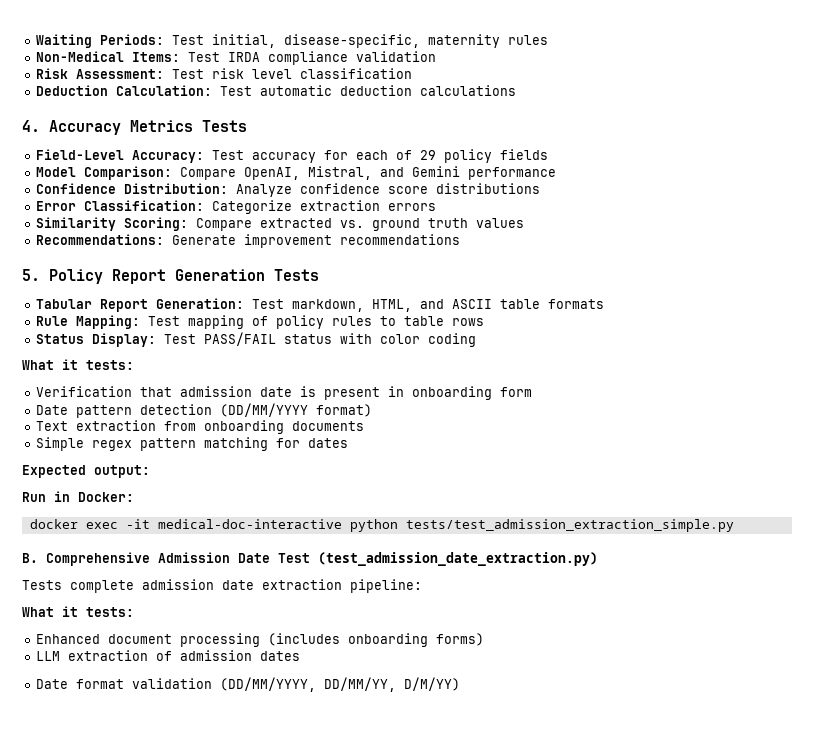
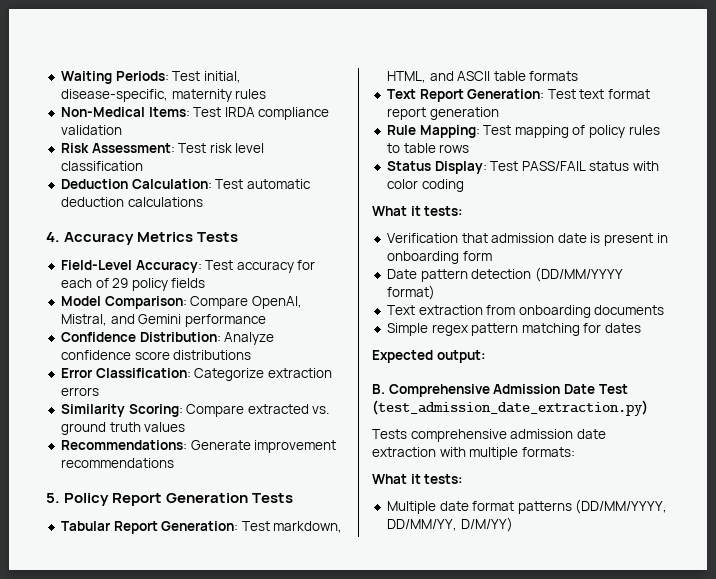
+ Text Report Generation: Test text format report generation
- Run in Docker:
- docker exec -it medical-doc-interactive python tests/test_admission_extraction_simple.py
- Tests complete admission date extraction pipeline:
+ Tests comprehensive admission date extraction with multiple formats:
  What it tests:
- Enhanced document processing (includes onboarding forms)
- LLM extraction of admission dates
- Date format validation (DD/MM/YYYY, DD/MM/YY, D/M/YY)
+ Multiple date format patterns (DD/MM/YYYY, DD/MM/YY, D/M/YY)

